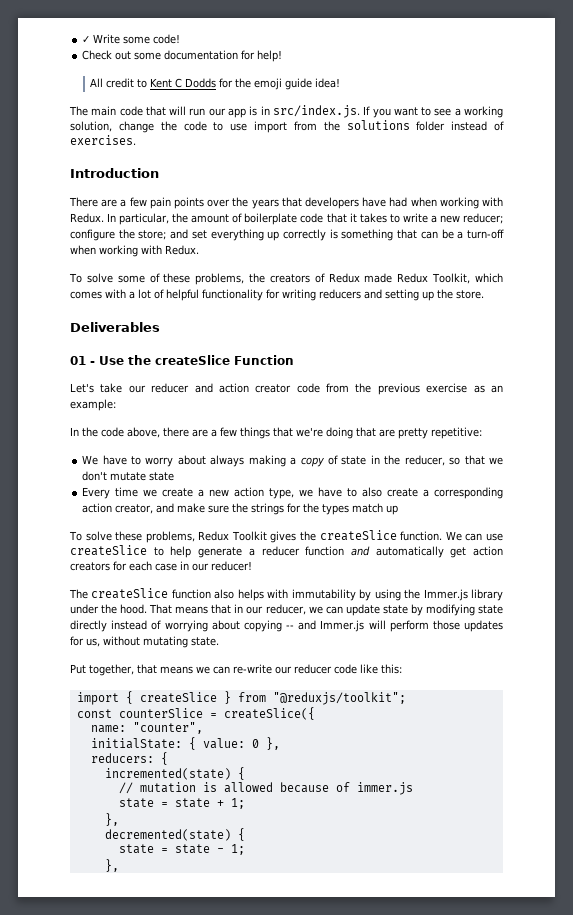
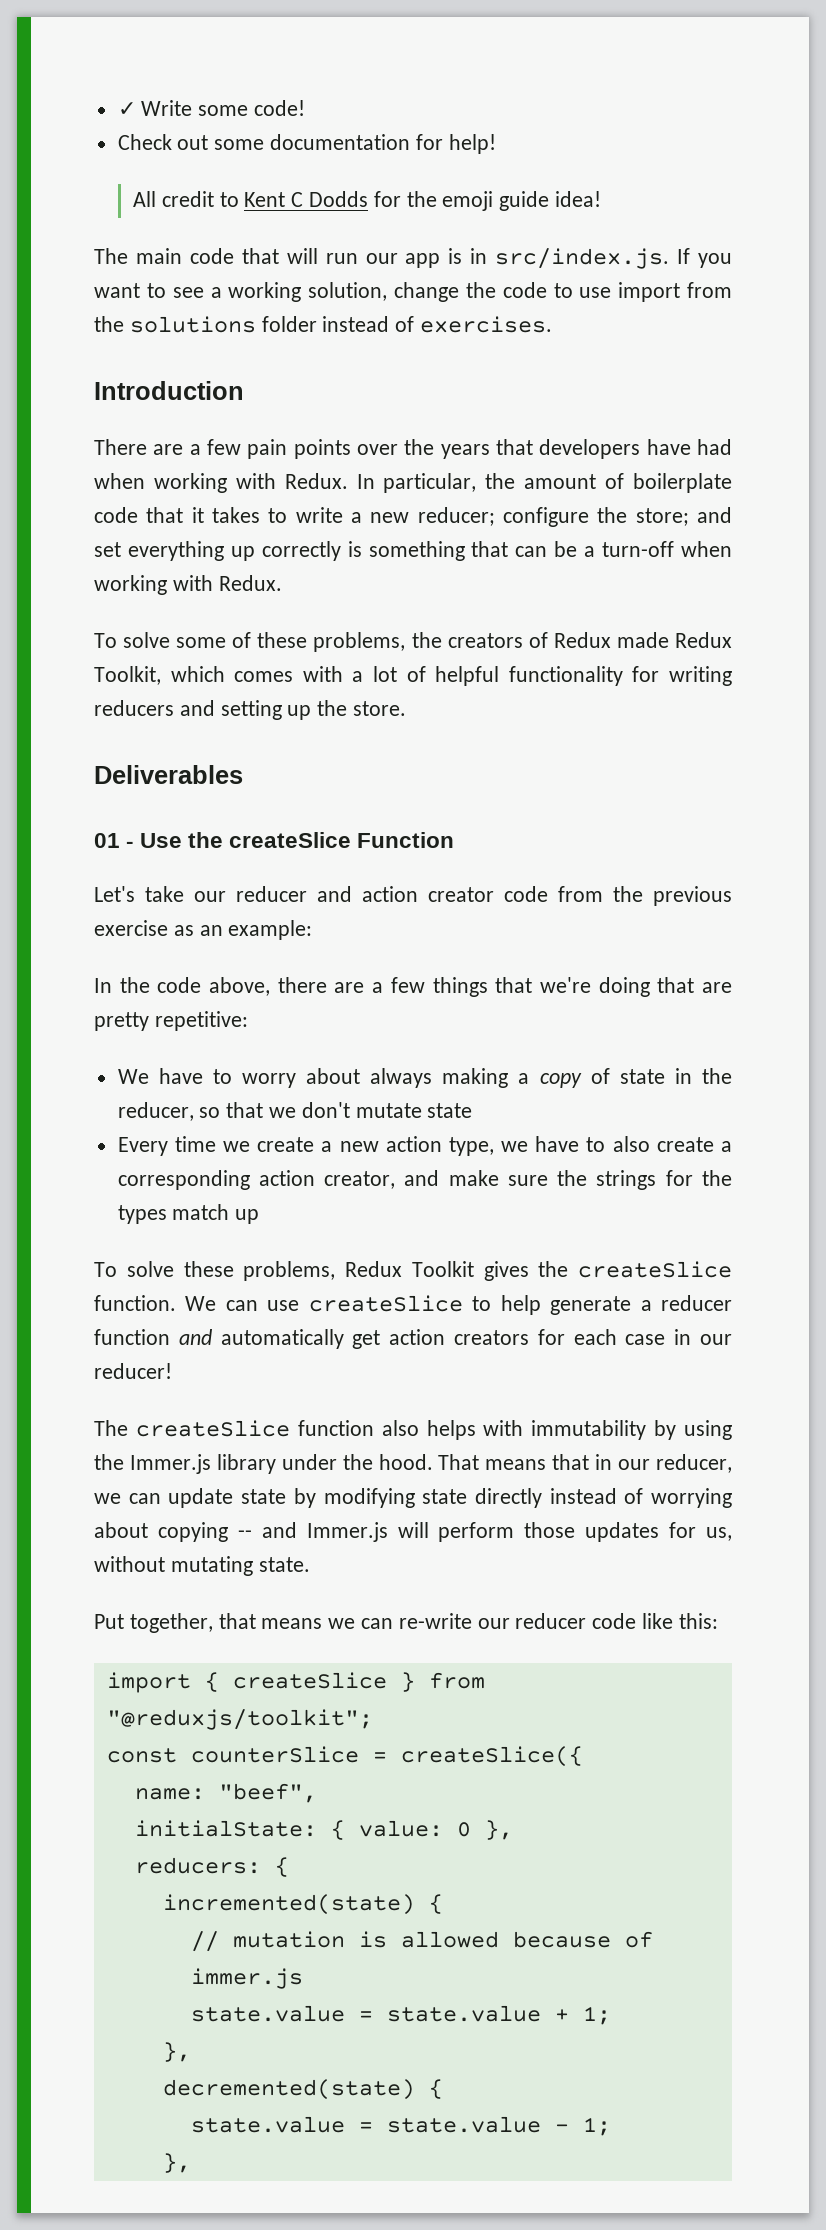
- name: "counter",
+ name: "beef",
- state = state + 1;
+ state.value = state.value + 1;
- state = state - 1;
+ state.value = state.value - 1;

